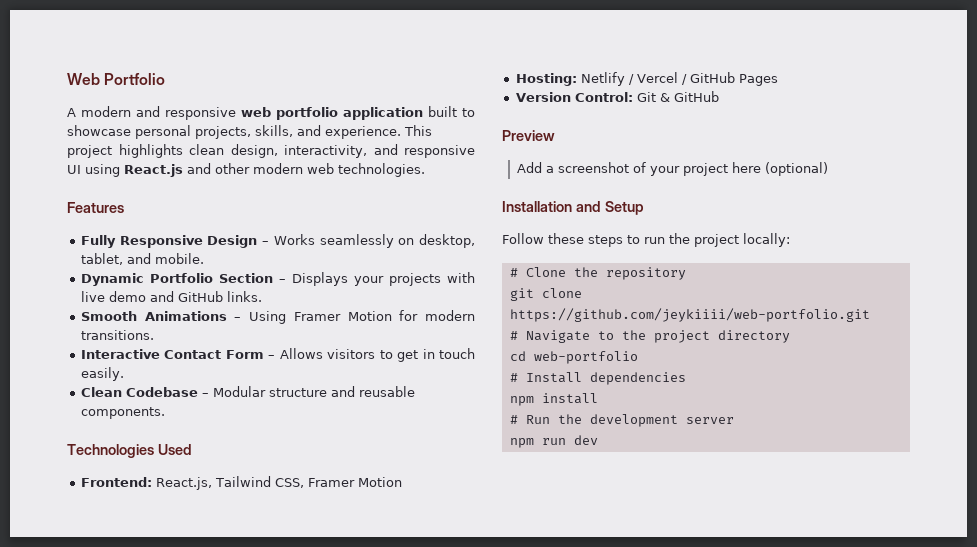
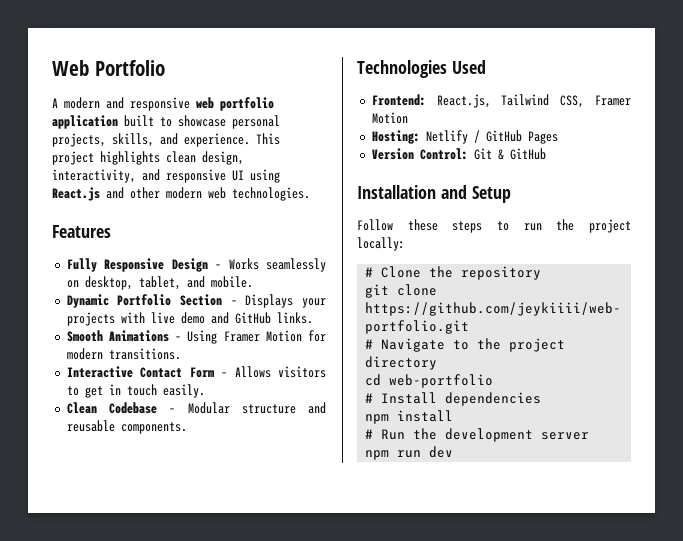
- Hosting: Netlify / Vercel / GitHub Pages
+ Hosting: Netlify / GitHub Pages
- Preview
- Add a screenshot of your project here (optional)

